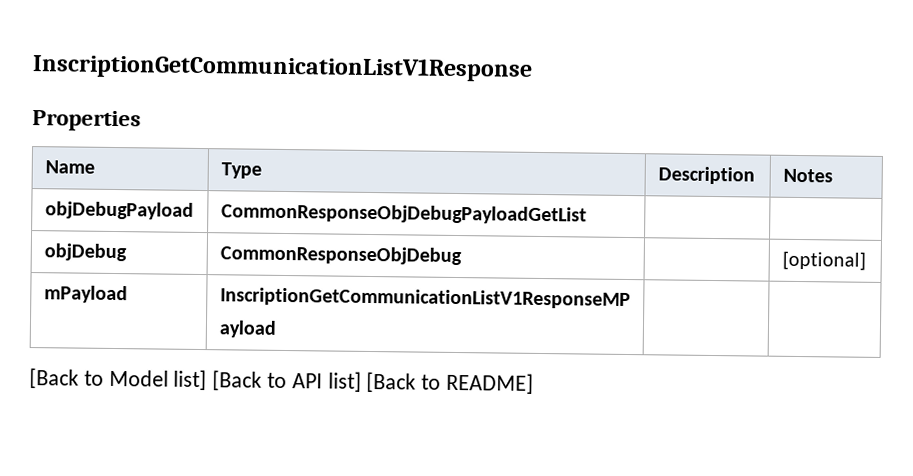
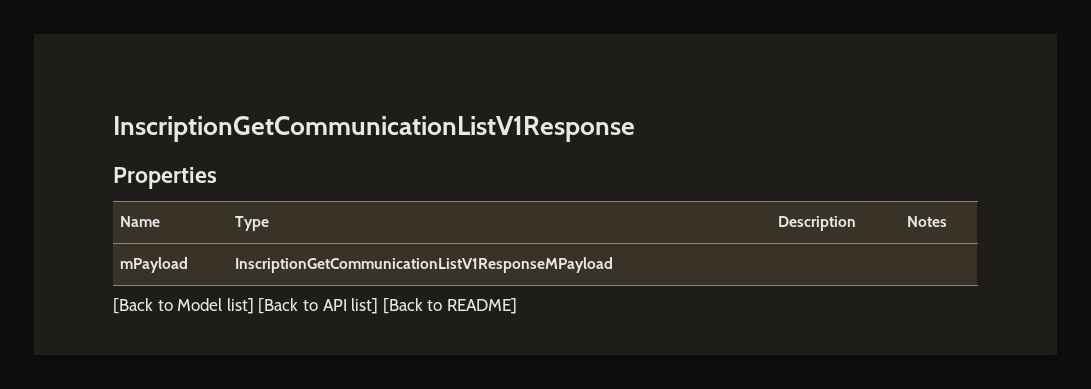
- objDebugPayload | CommonResponseObjDebugPayloadGetList | |
- objDebug | CommonResponseObjDebug | | [optional]

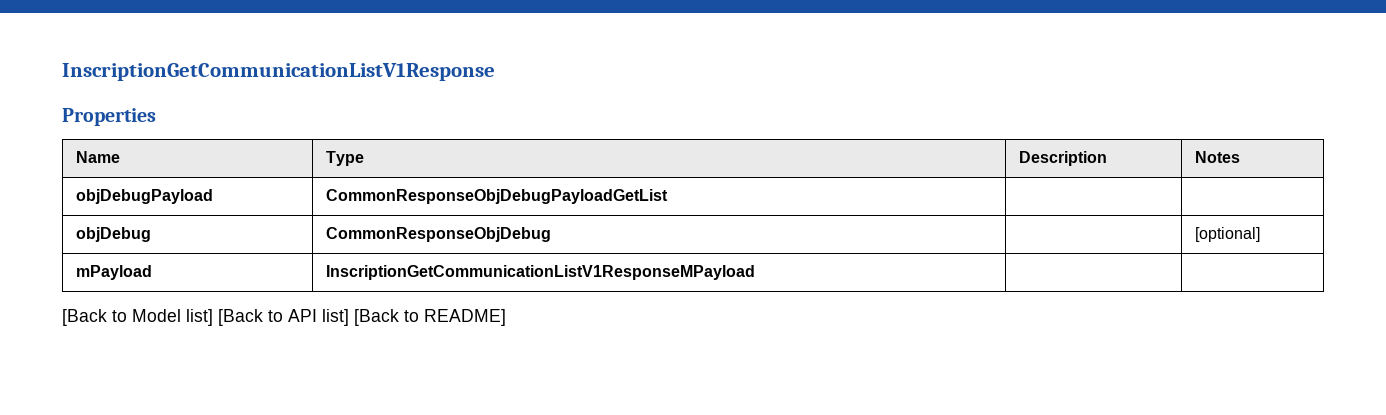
+ objDebugPayload | CommonResponseObjDebugPayloadGetList | |
+ objDebug | CommonResponseObjDebug | | [optional]

